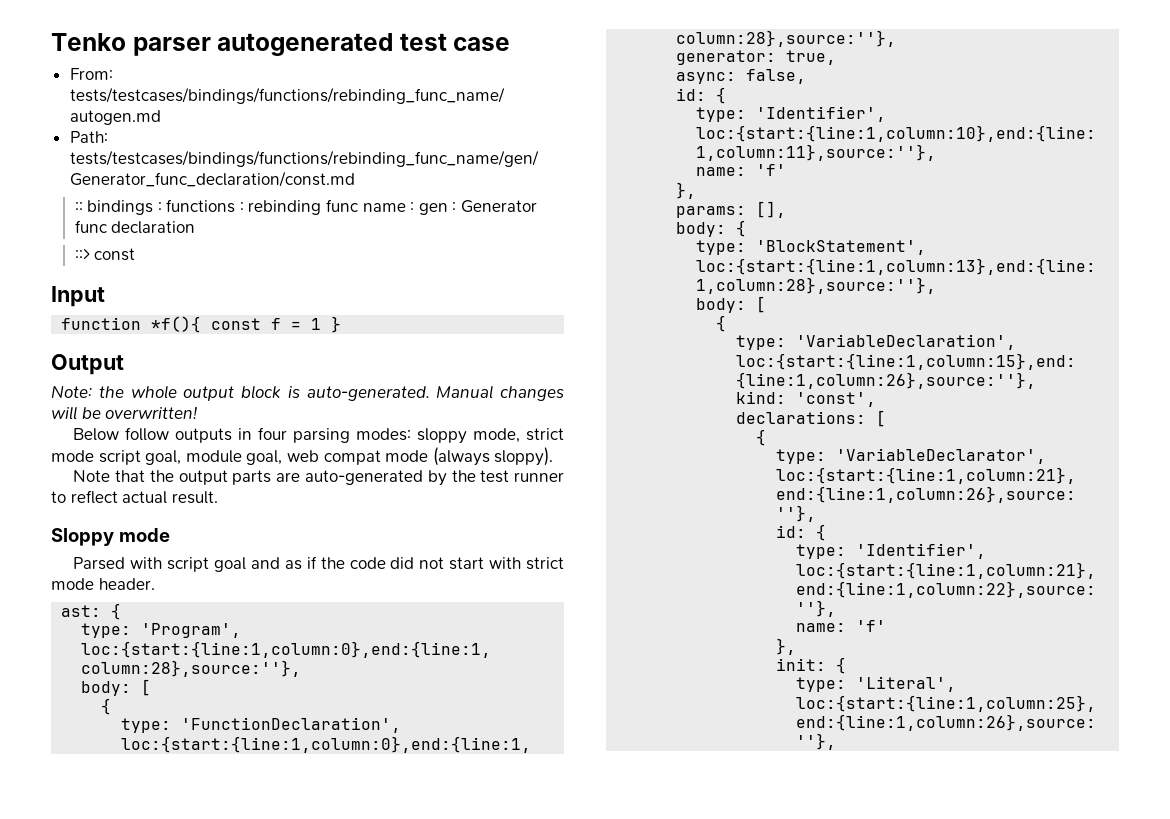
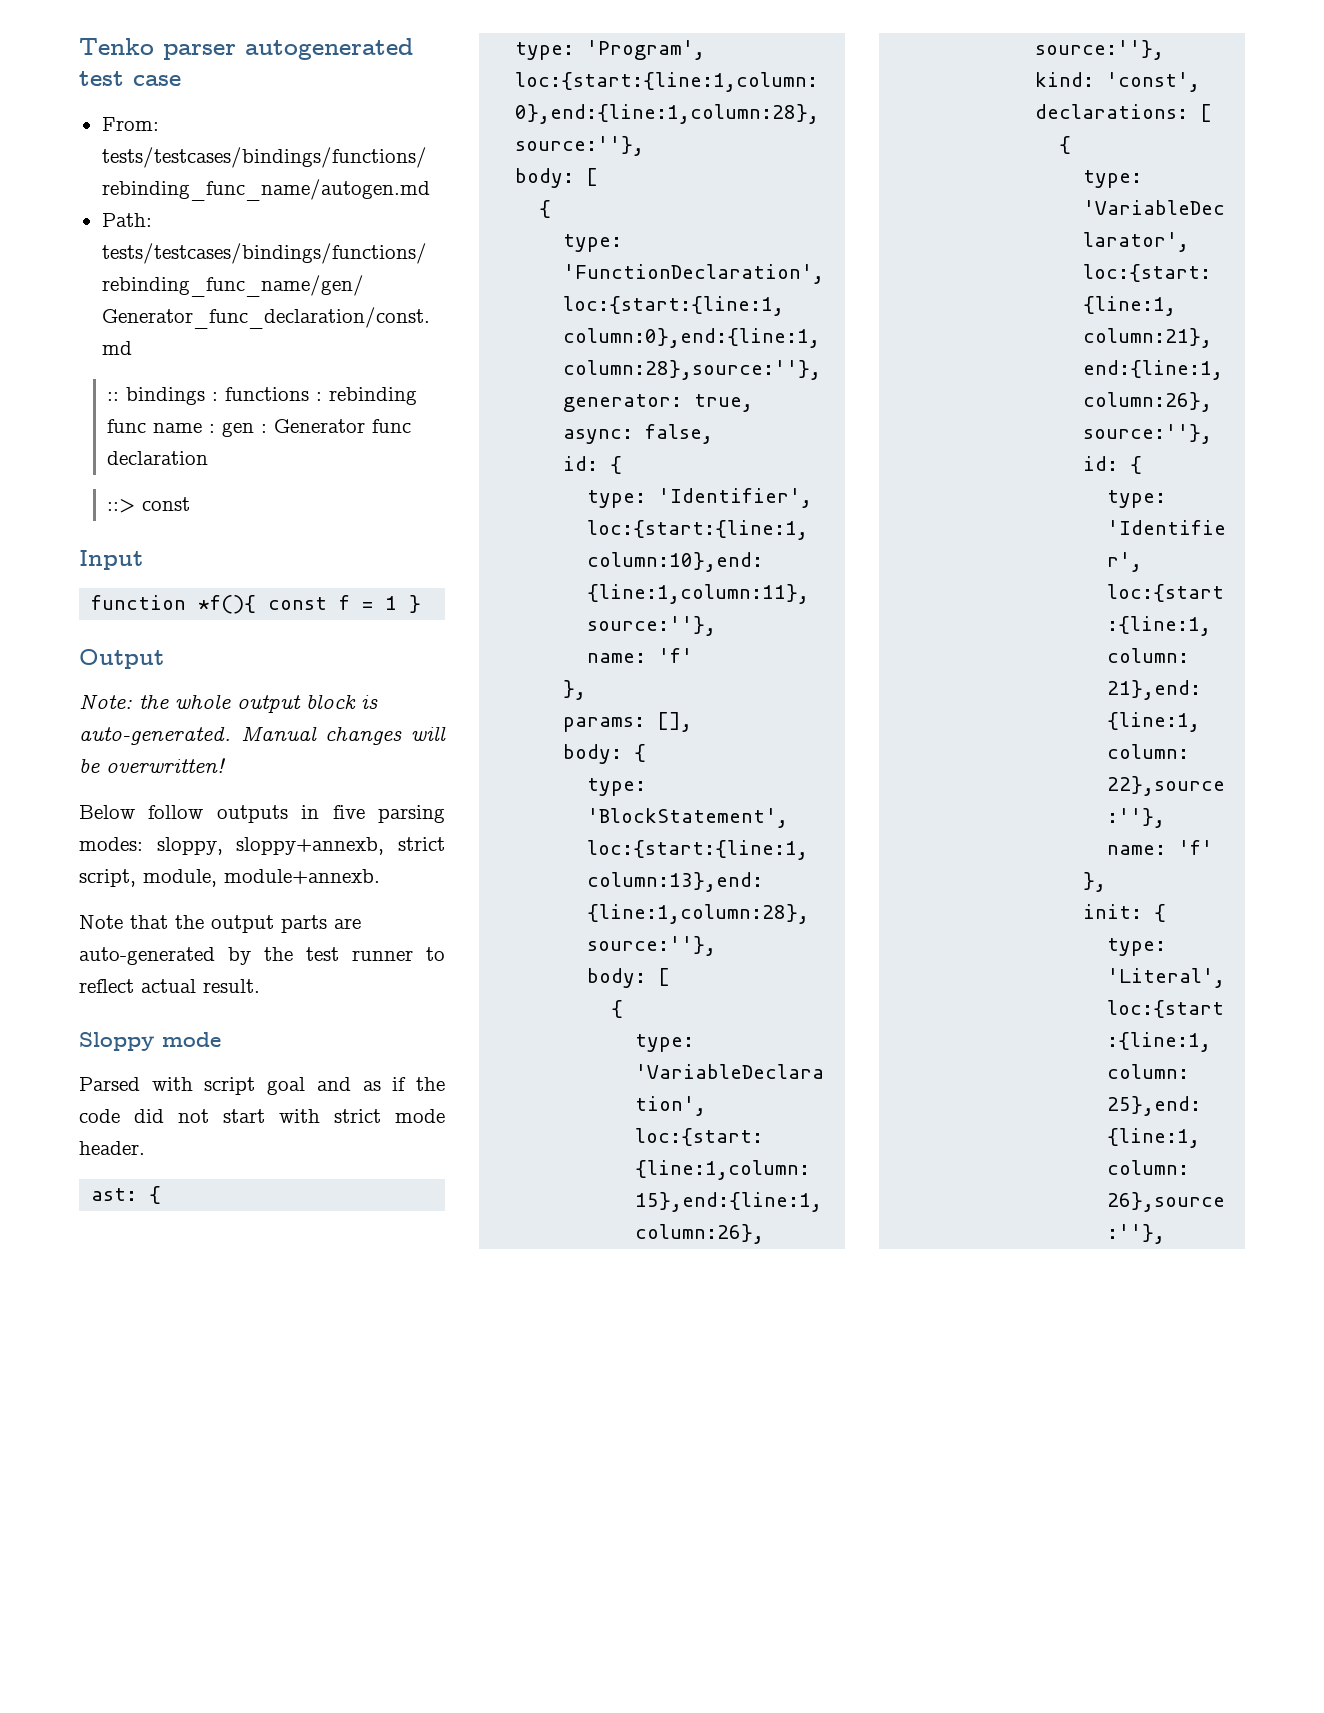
- Below follow outputs in four parsing modes: sloppy mode, strict mode script goal, module goal, web compat mode (always sloppy).
+ Below follow outputs in five parsing modes: sloppy, sloppy+annexb, strict script, module, module+annexb.

